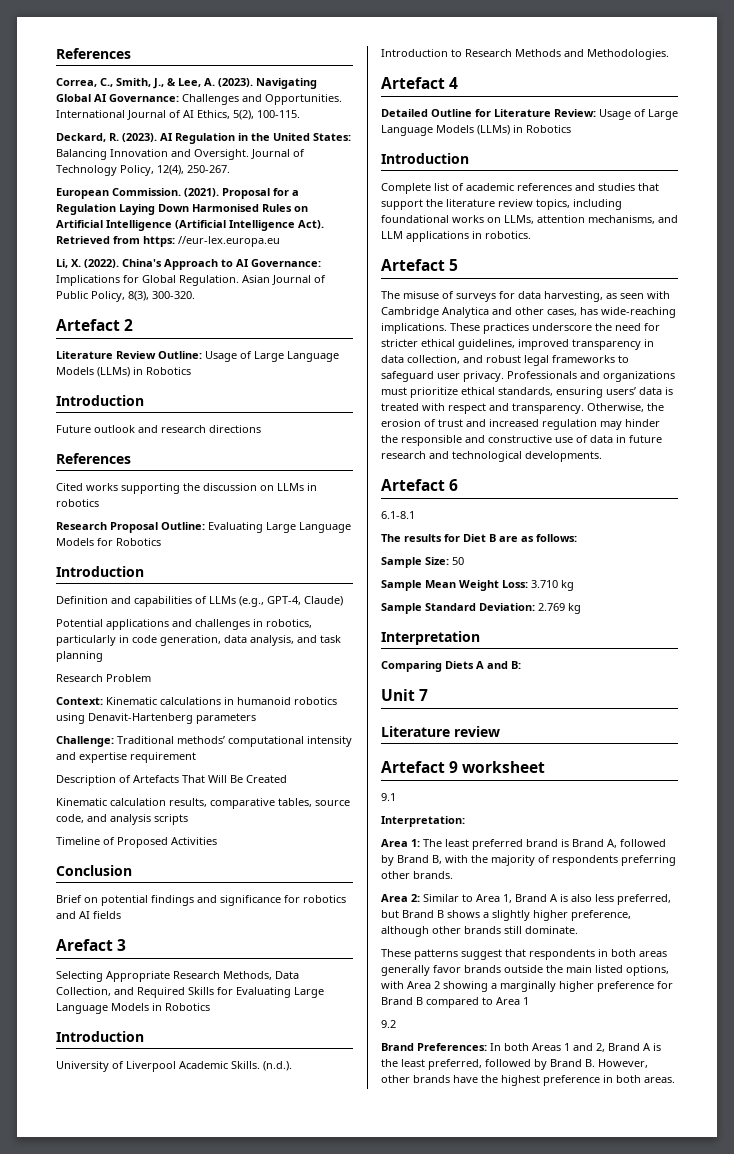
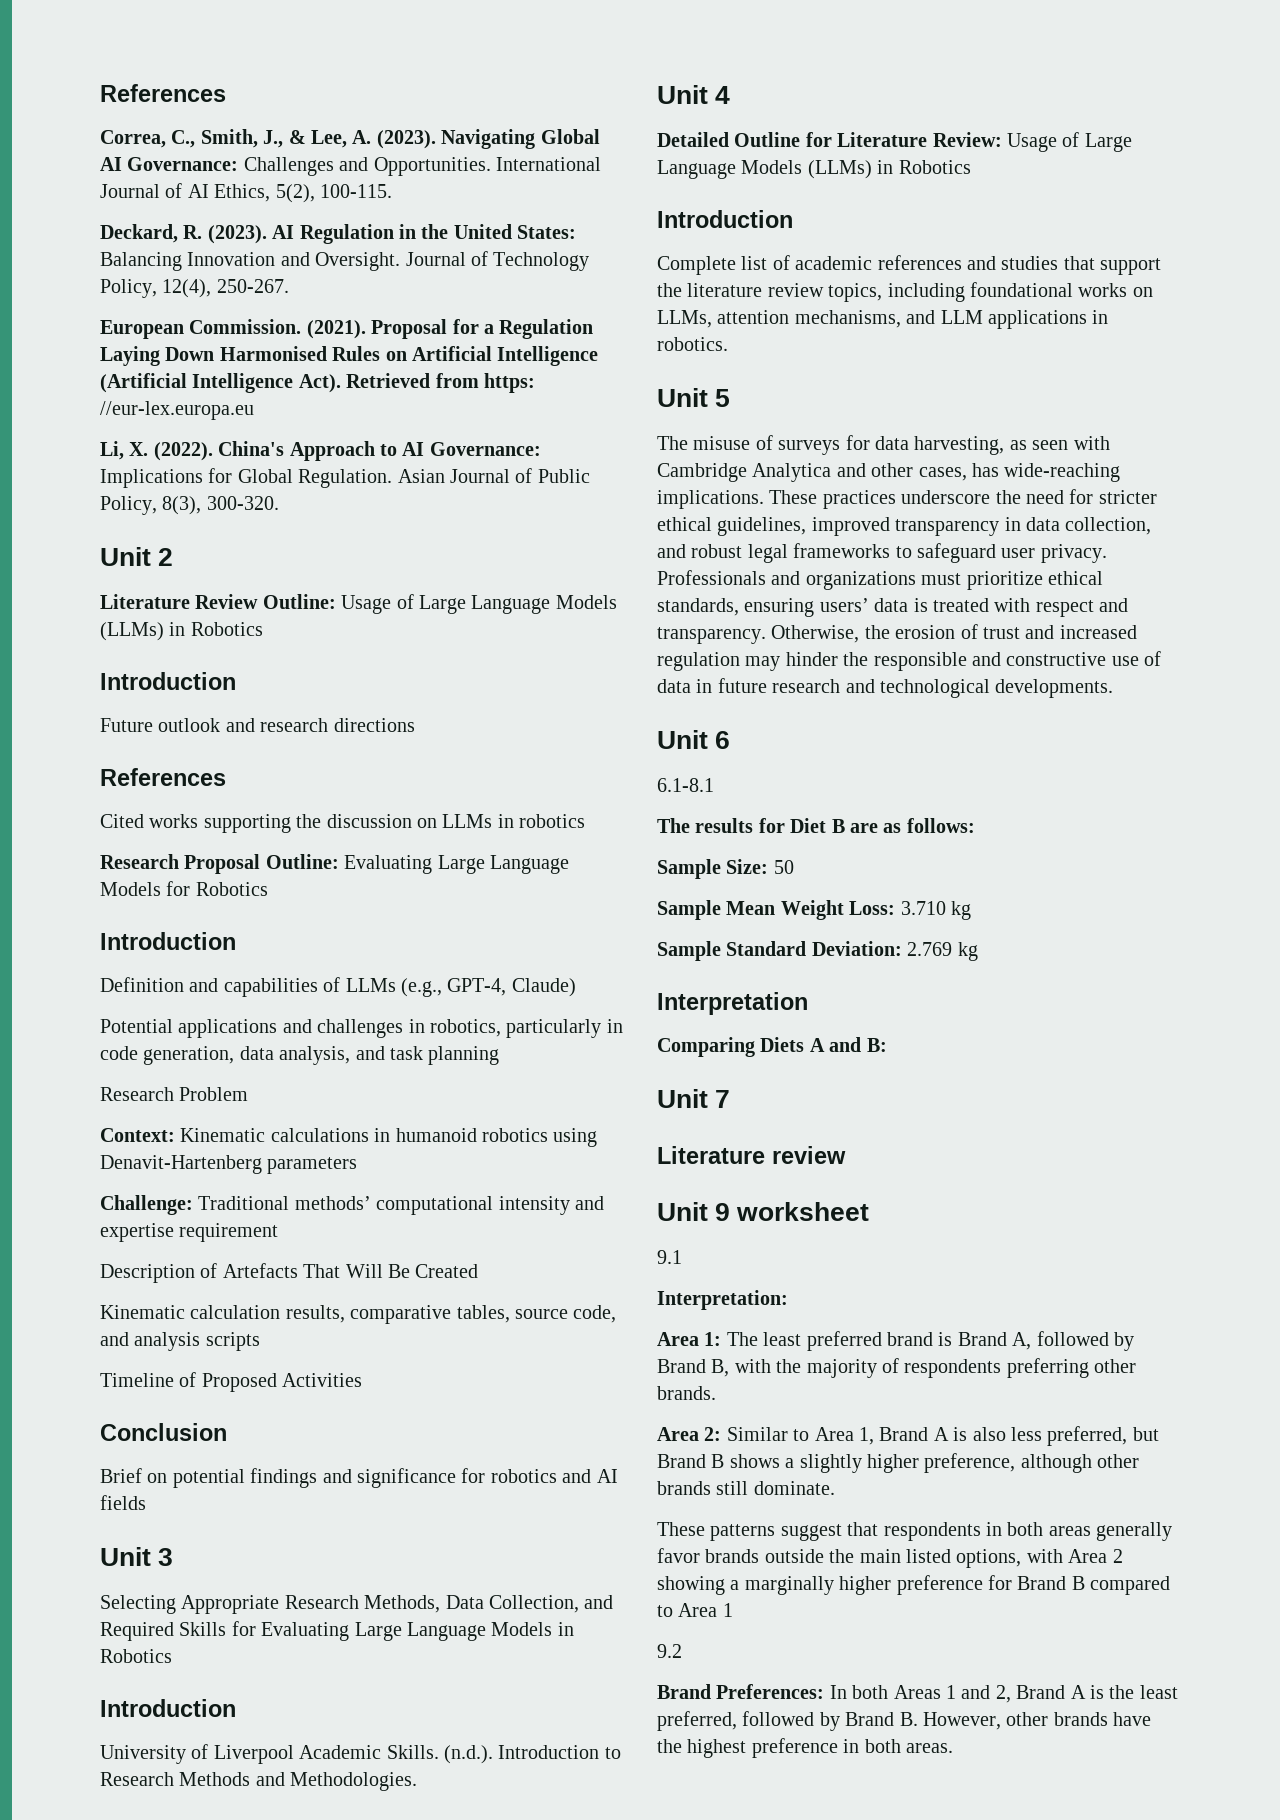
- Artefact 2
+ Unit 2
- Arefact 3
+ Unit 3
- Artefact 4
+ Unit 4
- Artefact 5
+ Unit 5
- Artefact 6
+ Unit 6
- Artefact 9 worksheet
+ Unit 9 worksheet

